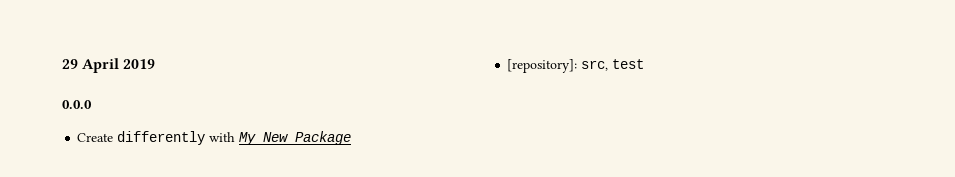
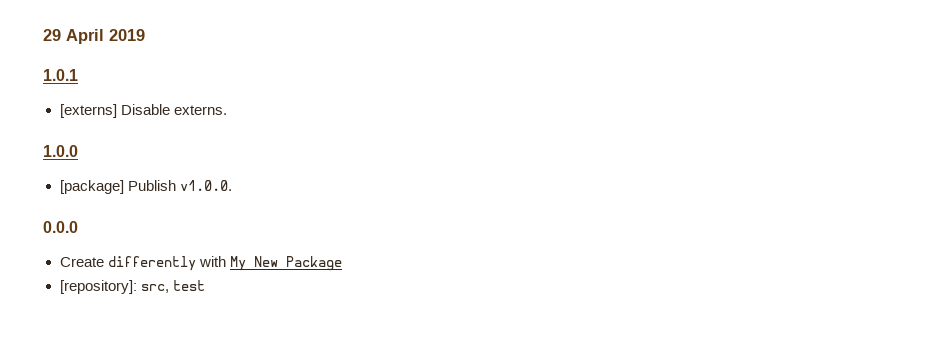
+ 1.0.1
+ [externs] Disable externs.
+ 1.0.0
+ [package] Publish v1.0.0.

